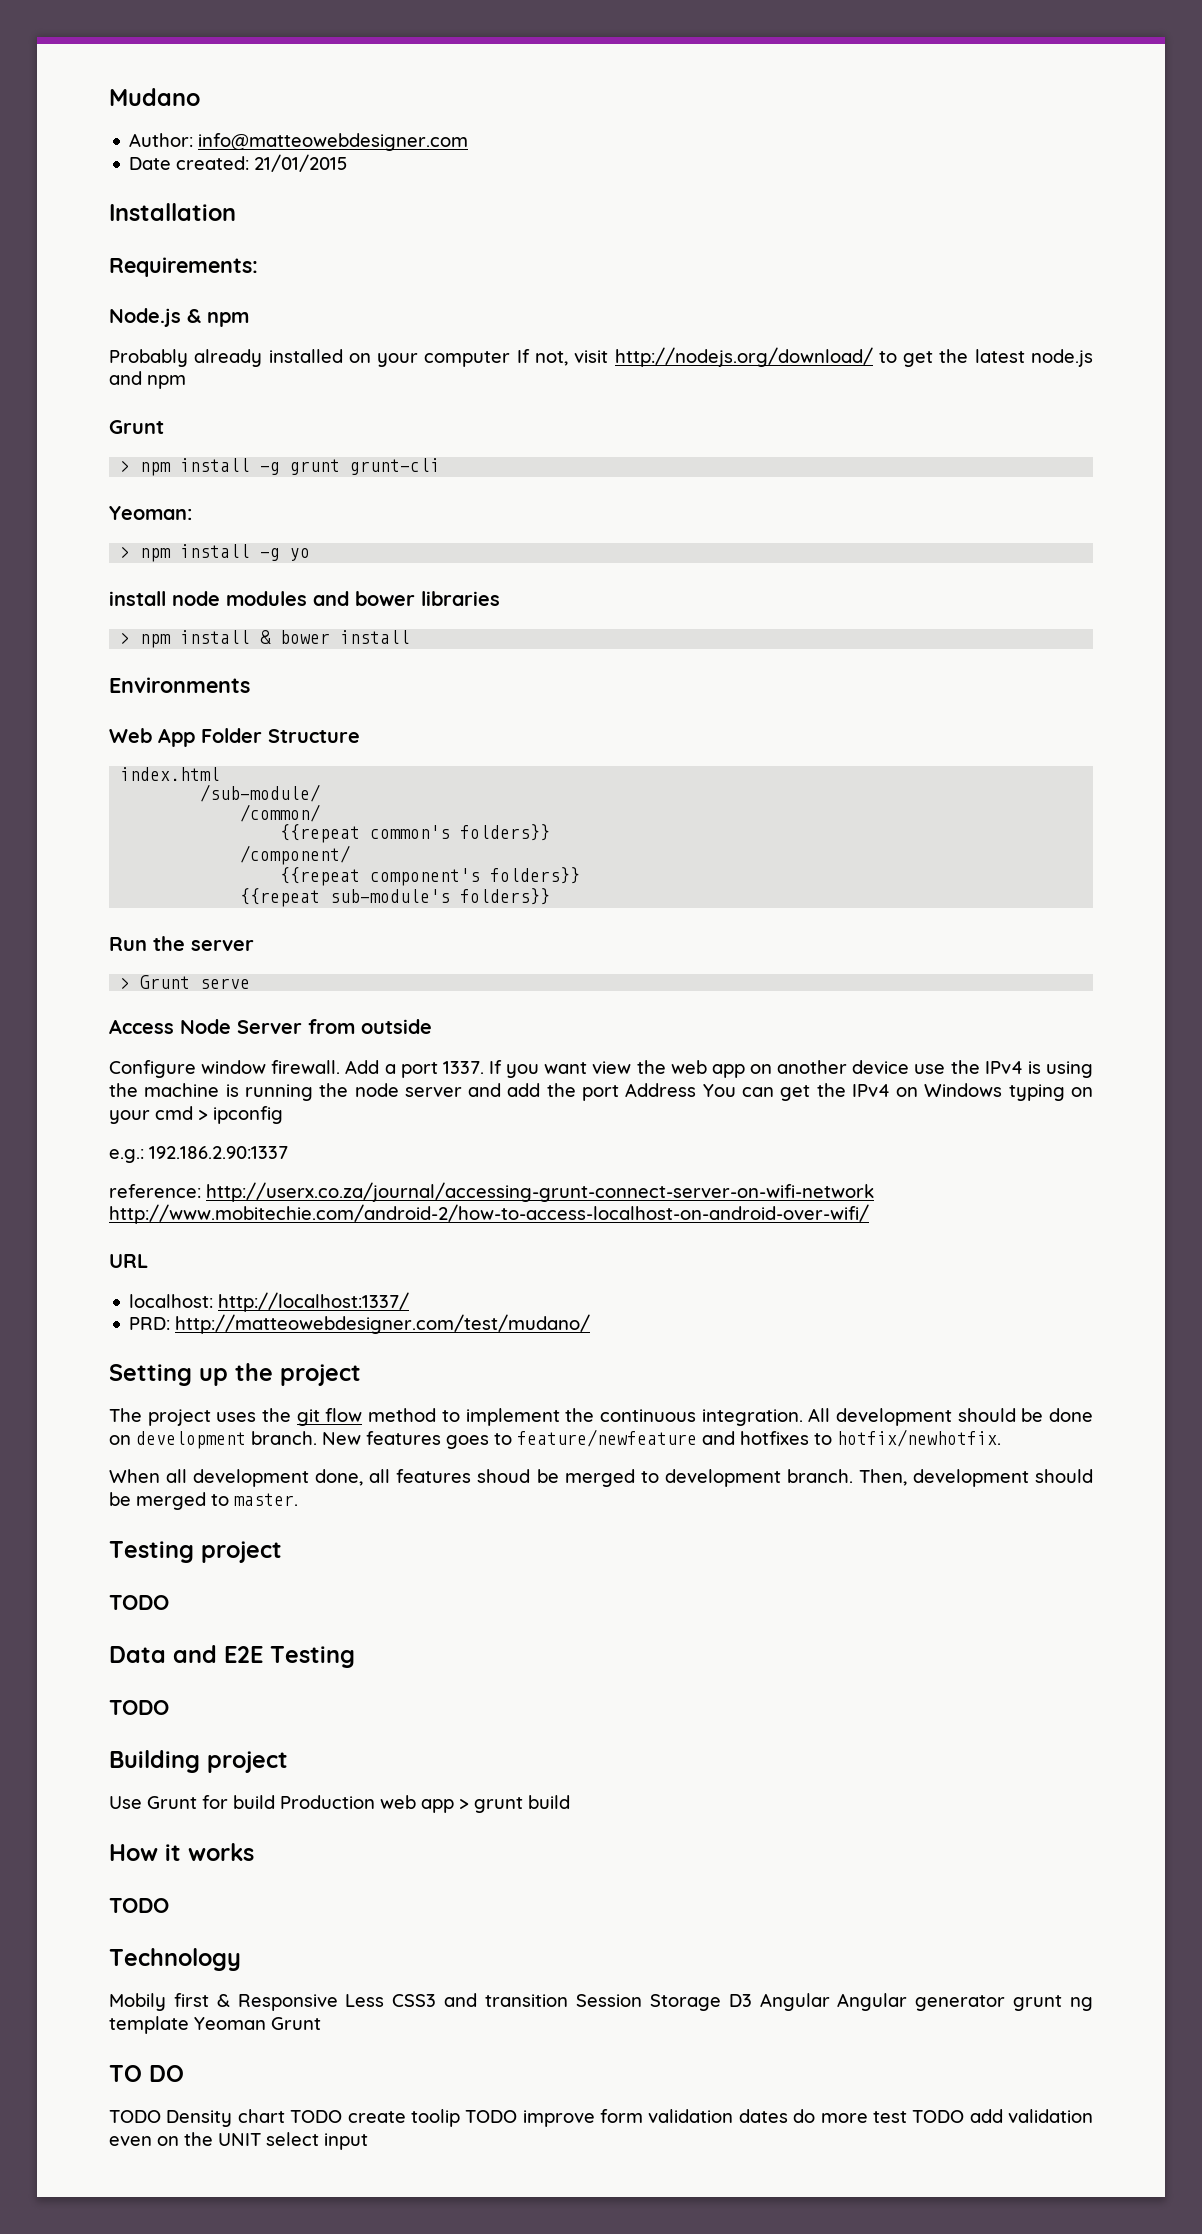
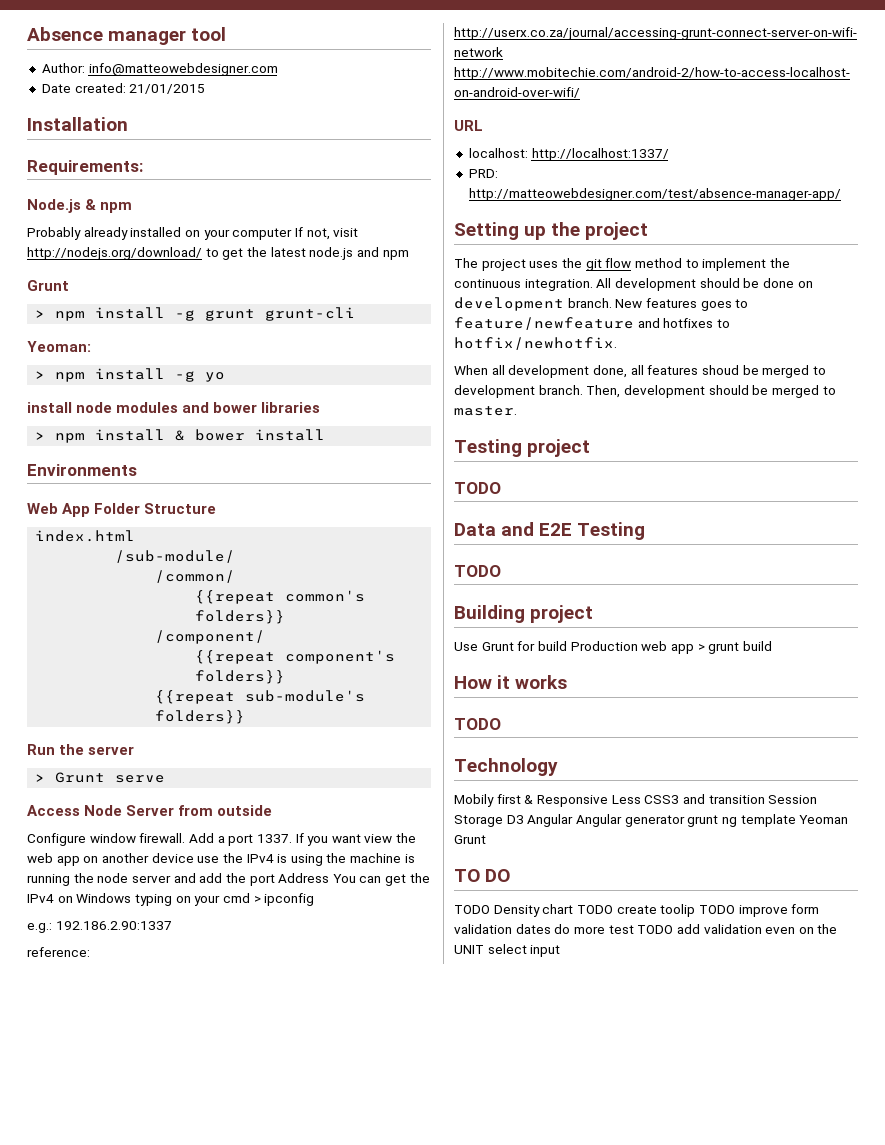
- Mudano
+ Absence manager tool
- PRD: http://matteowebdesigner.com/test/mudano/
+ PRD: http://matteowebdesigner.com/test/absence-manager-app/

